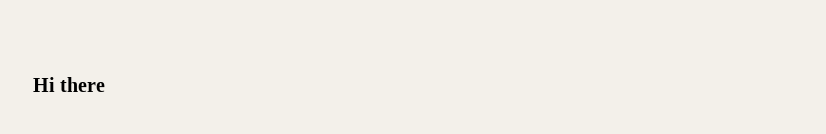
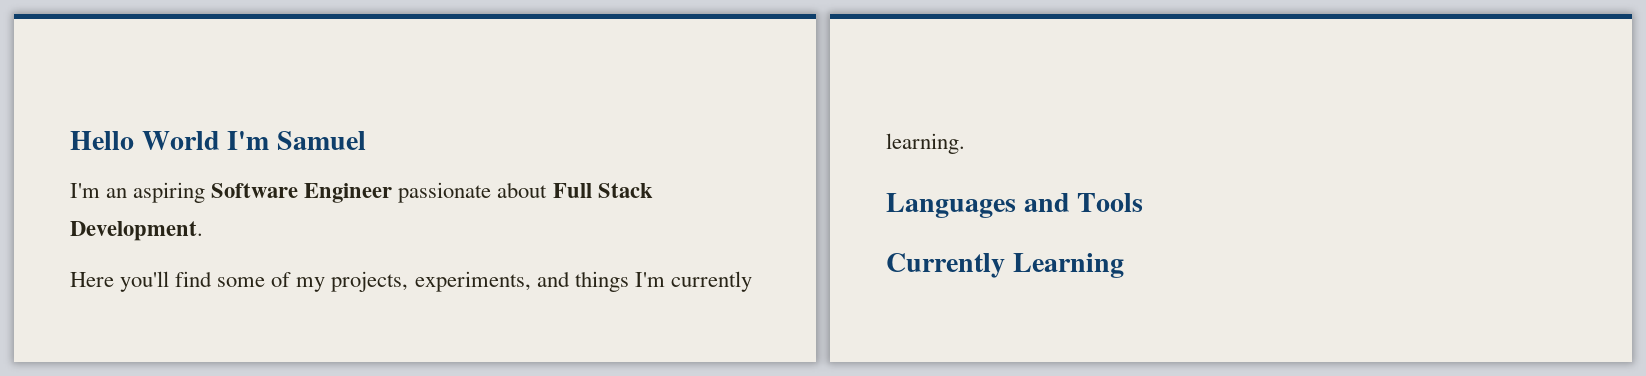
- Hi there
+ Hello World I'm Samuel
+ I'm an aspiring Software Engineer passionate about Full Stack Development.
+ Here you'll find some of my projects, experiments, and things I'm currently learning.
+ Languages and Tools
+ Currently Learning

